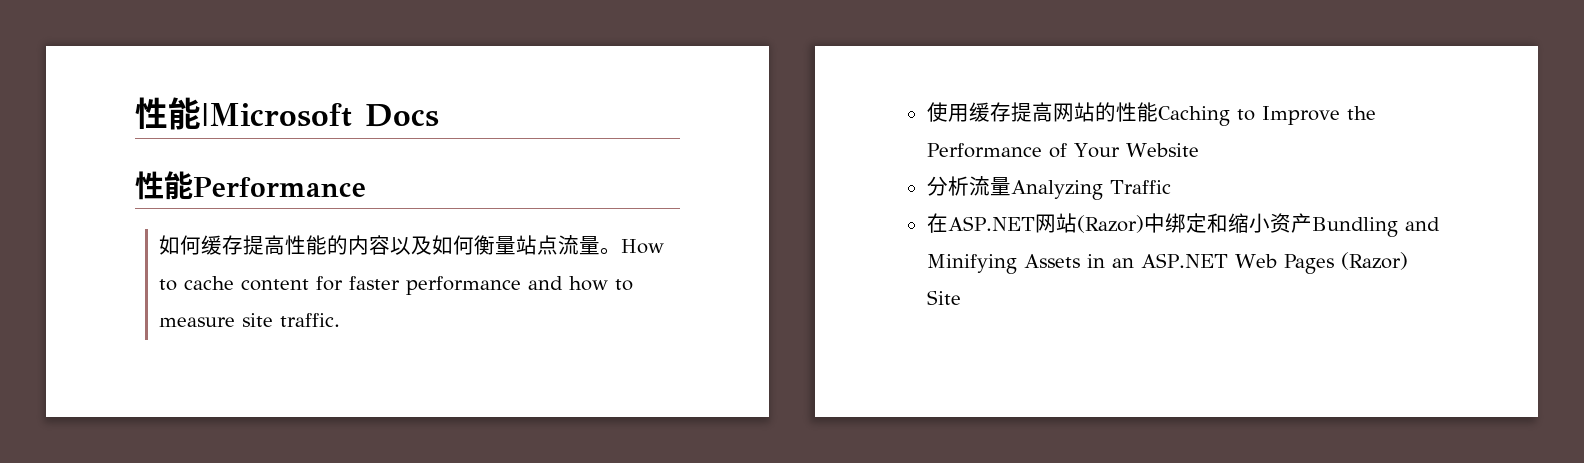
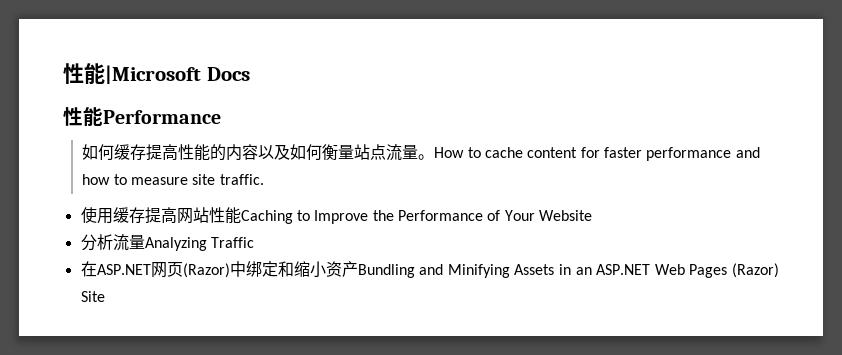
- 使用缓存提高网站的性能Caching to Improve the Performance of Your Website
+ 使用缓存提高网站性能Caching to Improve the Performance of Your Website
- 在ASP.NET网站(Razor)中绑定和缩小资产Bundling and Minifying Assets in an ASP.NET Web Pages (Razor) Site
+ 在ASP.NET网页(Razor)中绑定和缩小资产Bundling and Minifying Assets in an ASP.NET Web Pages (Razor) Site

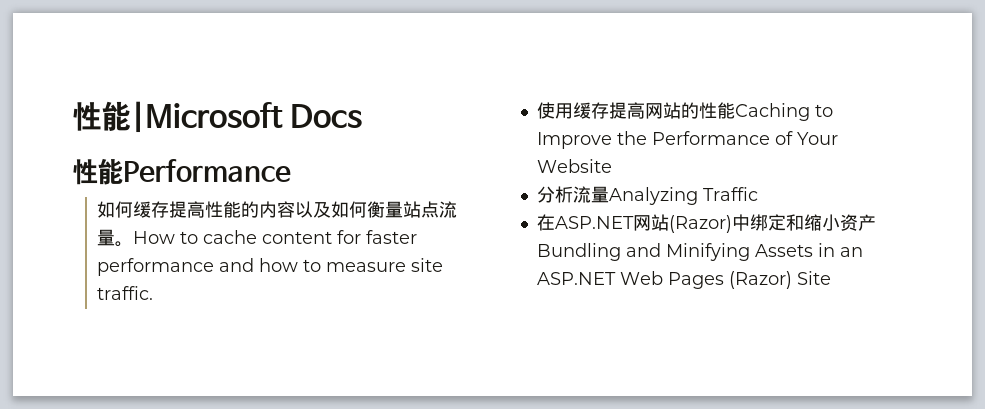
- 使用缓存提高网站性能Caching to Improve the Performance of Your Website
+ 使用缓存提高网站的性能Caching to Improve the Performance of Your Website
- 在ASP.NET网页(Razor)中绑定和缩小资产Bundling and Minifying Assets in an ASP.NET Web Pages (Razor) Site
+ 在ASP.NET网站(Razor)中绑定和缩小资产Bundling and Minifying Assets in an ASP.NET Web Pages (Razor) Site

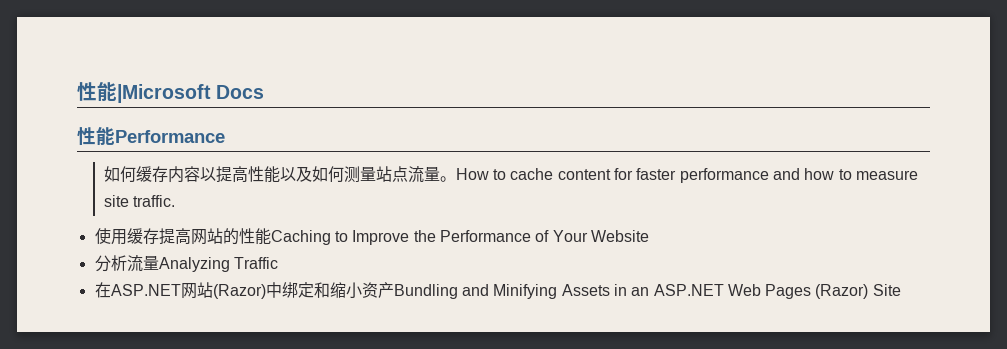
- 如何缓存提高性能的内容以及如何衡量站点流量。
+ 如何缓存内容以提高性能以及如何测量站点流量。

